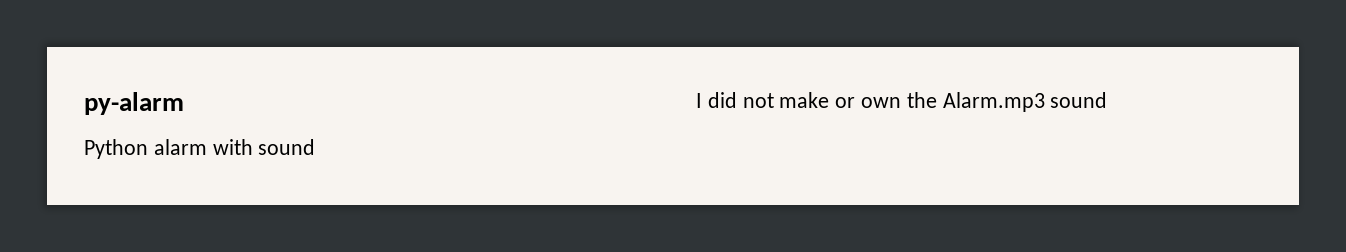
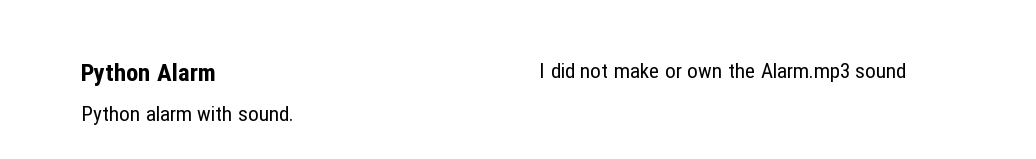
- py-alarm
+ Python Alarm
- Python alarm with sound
+ Python alarm with sound.

